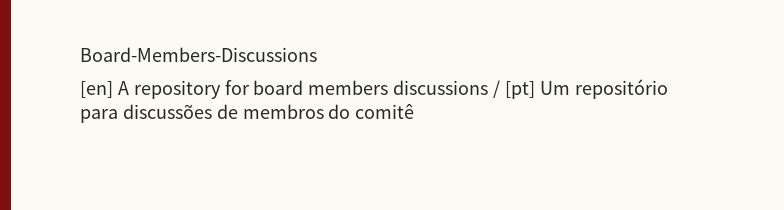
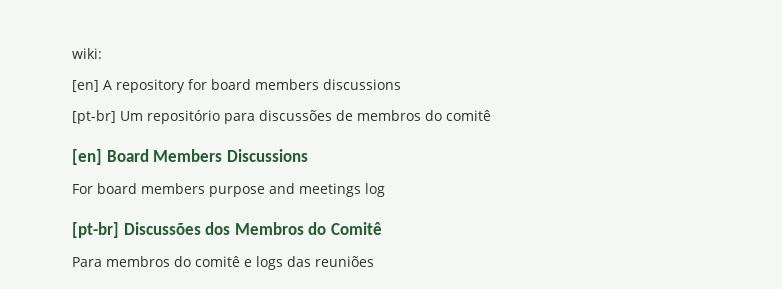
- Board-Members-Discussions
+ wiki:
- [en] A repository for board members discussions / [pt] Um repositório para discussões de membros do comitê
+ [en] A repository for board members discussions
+ [pt-br] Um repositório para discussões de membros do comitê
+ [en] Board Members Discussions
+ For board members purpose and meetings log
+ [pt-br] Discussões dos Membros do Comitê
+ Para membros do comitê e logs das reuniões

